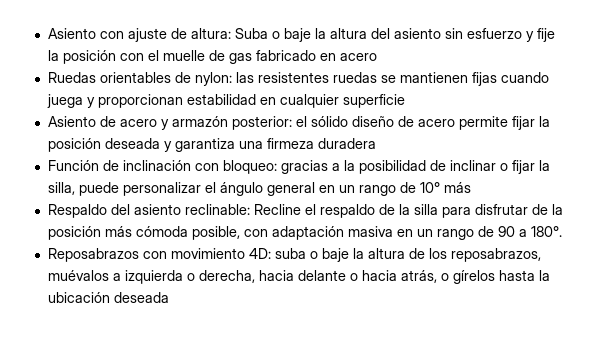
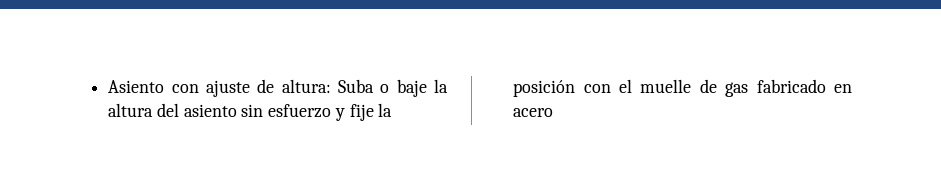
- Ruedas orientables de nylon: las resistentes ruedas se mantienen fijas cuando juega y proporcionan estabilidad en cualquier superficie
- Asiento de acero y armazón posterior: el sólido diseño de acero permite fijar la posición deseada y garantiza una firmeza duradera
- Función de inclinación con bloqueo: gracias a la posibilidad de inclinar o fijar la silla, puede personalizar el ángulo general en un rango de 10° más
- Respaldo del asiento reclinable: Recline el respaldo de la silla para disfrutar de la posición más cómoda posible, con adaptación masiva en un rango de 90 a 180°.
- Reposabrazos con movimiento 4D: suba o baje la altura de los reposabrazos, muévalos a izquierda o derecha, hacia delante o hacia atrás, o gírelos hasta la ubicación deseada

